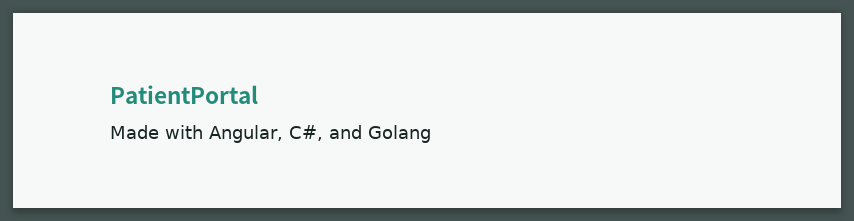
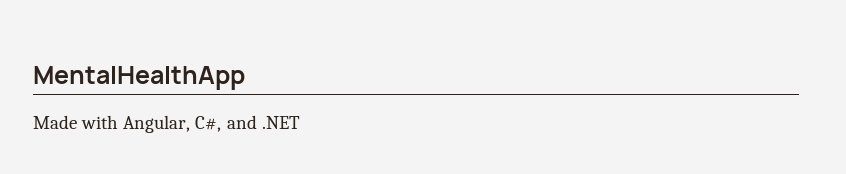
- PatientPortal
+ MentalHealthApp
- Made with Angular, C#, and Golang
+ Made with Angular, C#, and .NET

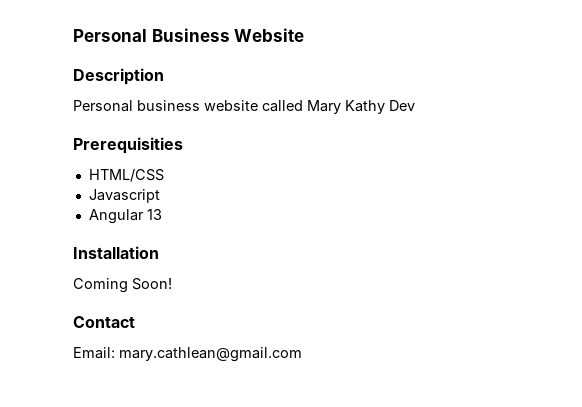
- MentalHealthApp
- Made with Angular, C#, and .NET
+ Personal Business Website
+ Description
+ Personal business website called Mary Kathy Dev
+ Prerequisities
+ HTML/CSS
+ Javascript
+ Angular 13
+ Installation
+ Coming Soon!
+ Contact
+ Email: mary.cathlean@gmail.com

